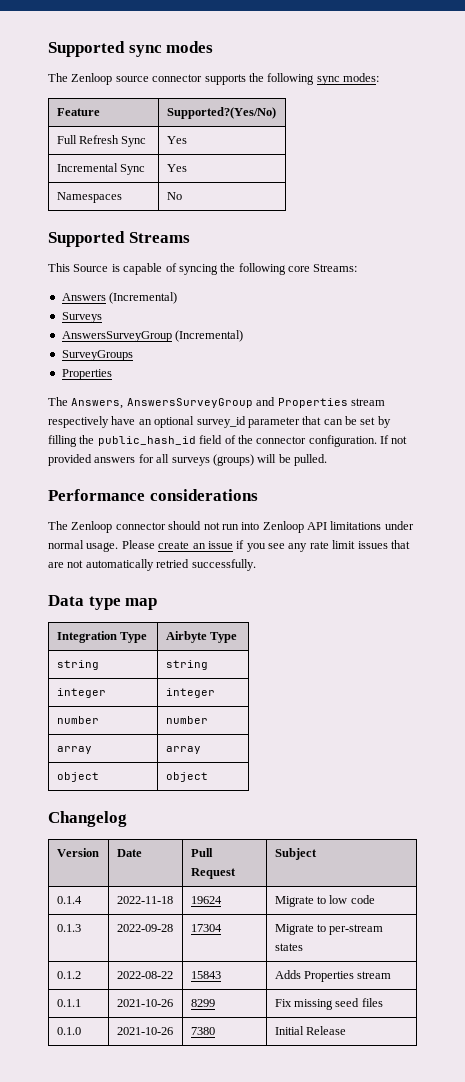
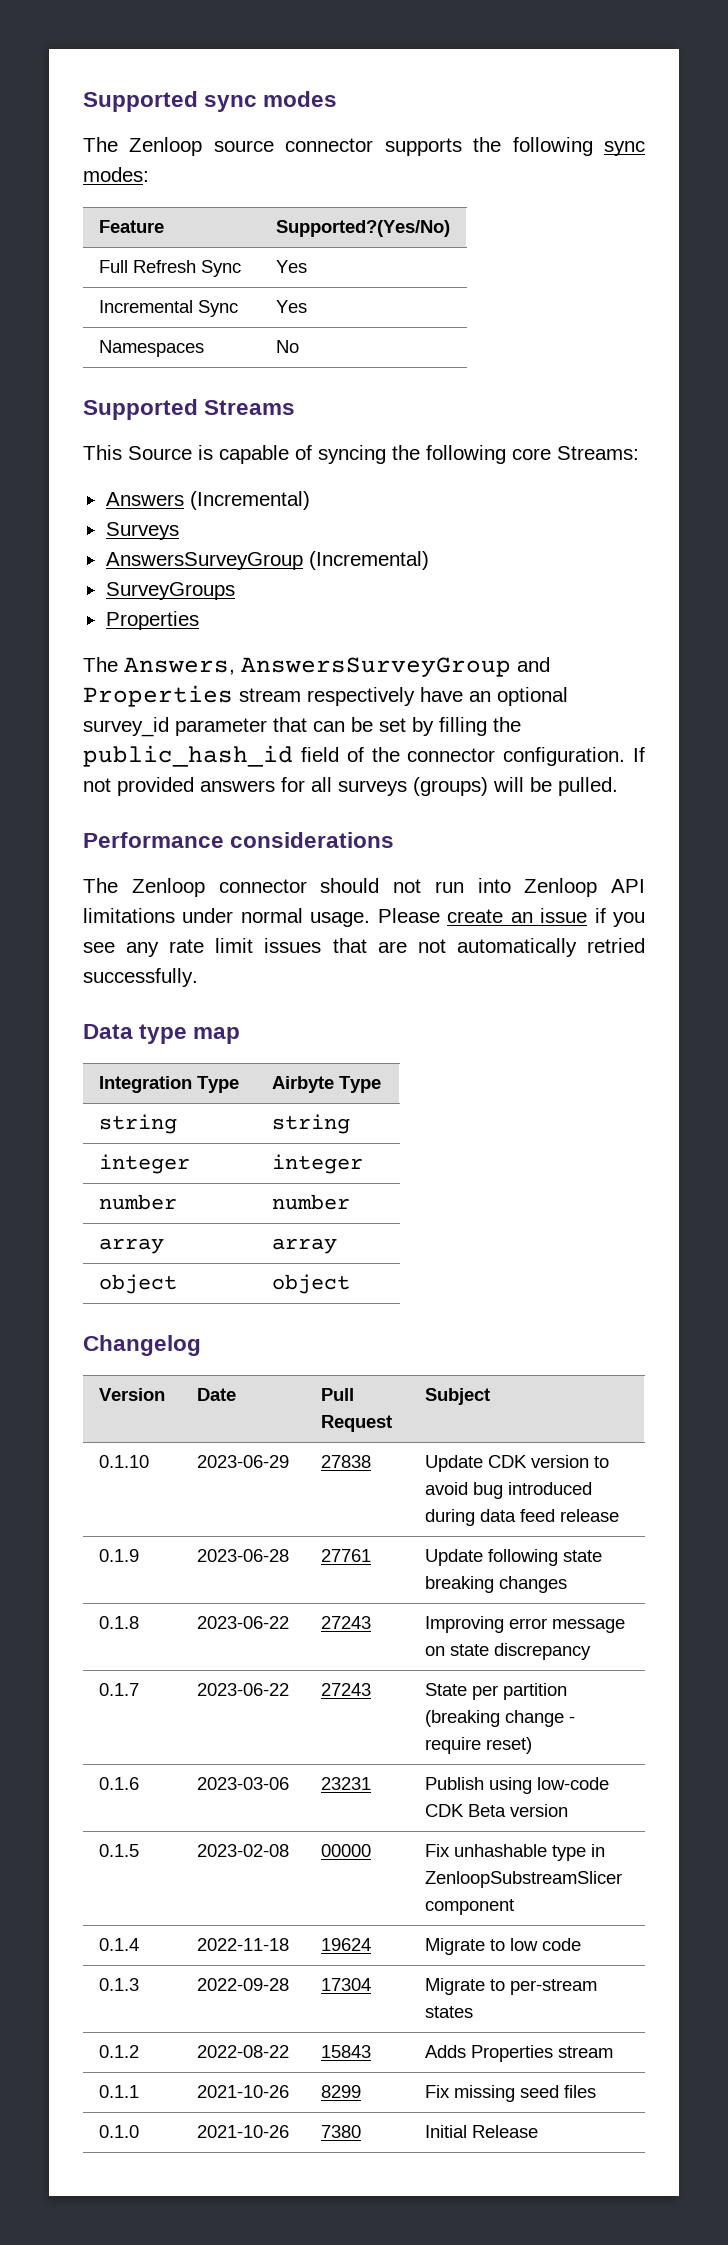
+ 0.1.10 | 2023-06-29 | 27838 | Update CDK version to avoid bug introduced during data feed release
+ 0.1.9 | 2023-06-28 | 27761 | Update following state breaking changes
+ 0.1.8 | 2023-06-22 | 27243 | Improving error message on state discrepancy
+ 0.1.7 | 2023-06-22 | 27243 | State per partition (breaking change - require reset)
+ 0.1.6 | 2023-03-06 | 23231 | Publish using low-code CDK Beta version
+ 0.1.5 | 2023-02-08 | 00000 | Fix unhashable type in ZenloopSubstreamSlicer component

